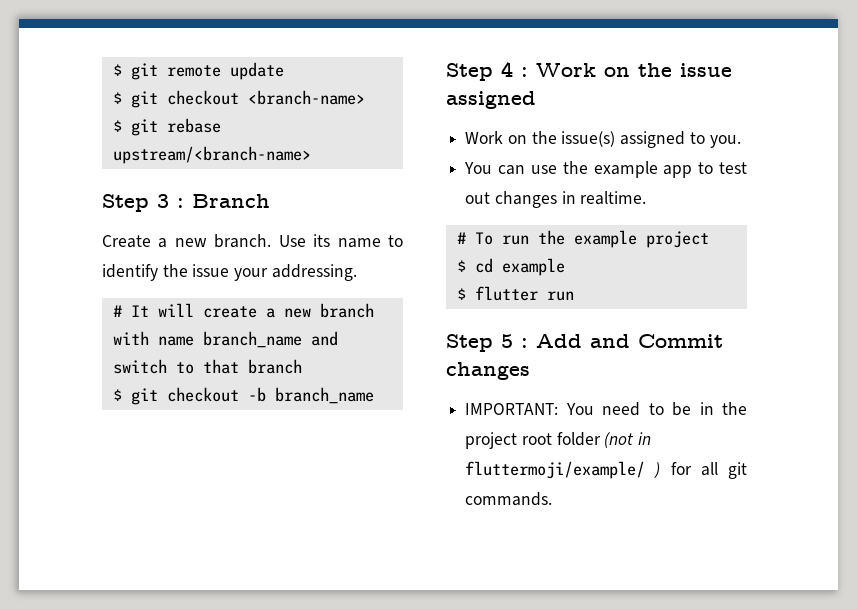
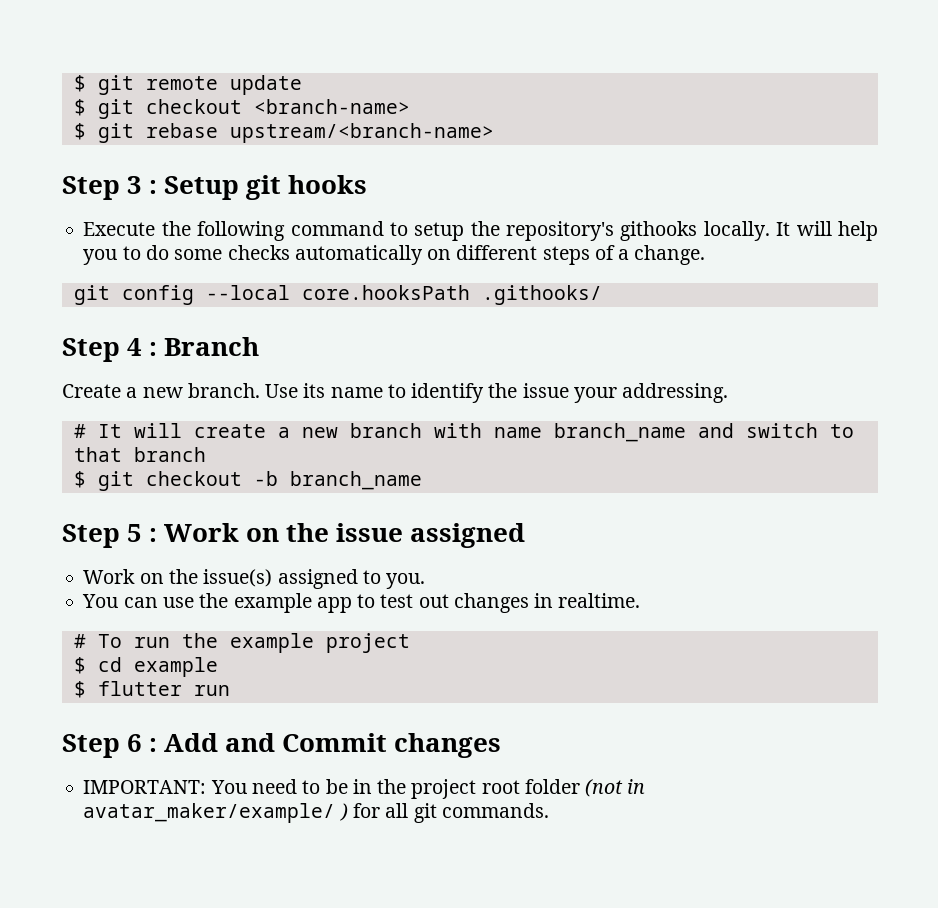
- Step 3 : Branch
+ Step 3 : Setup git hooks
+ Execute the following command to setup the repository's githooks locally. It will help you to do some checks automatically on different steps of a change.
+ git config --local core.hooksPath .githooks/
+ Step 4 : Branch
- Step 4 : Work on the issue assigned
+ Step 5 : Work on the issue assigned
- Step 5 : Add and Commit changes
+ Step 6 : Add and Commit changes
- IMPORTANT: You need to be in the project root folder (not in fluttermoji/example/ ) for all git commands.
+ IMPORTANT: You need to be in the project root folder (not in avatar_maker/example/ ) for all git commands.

